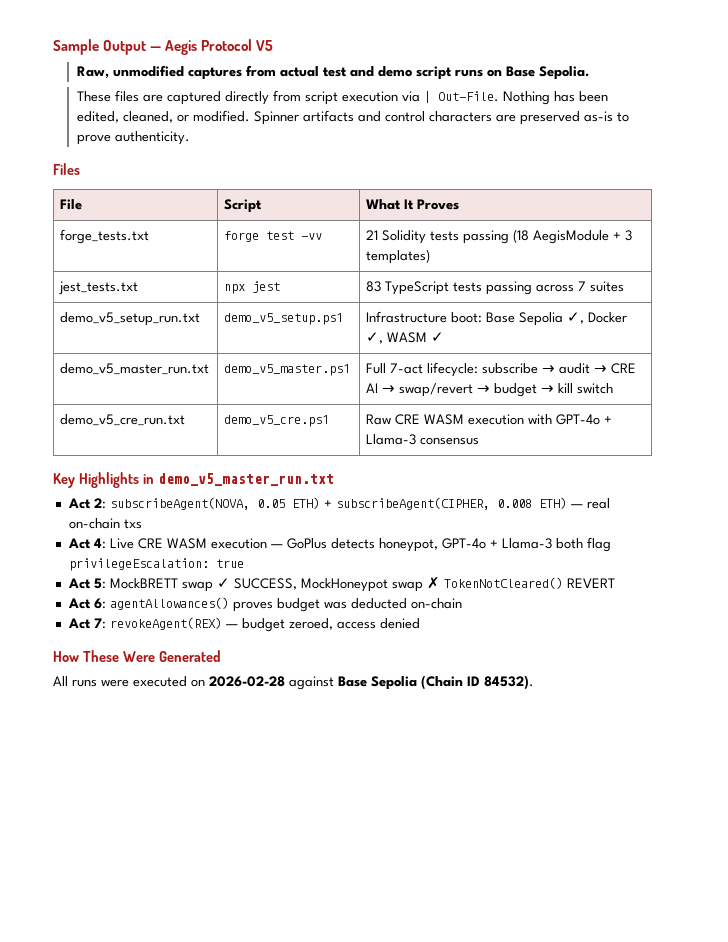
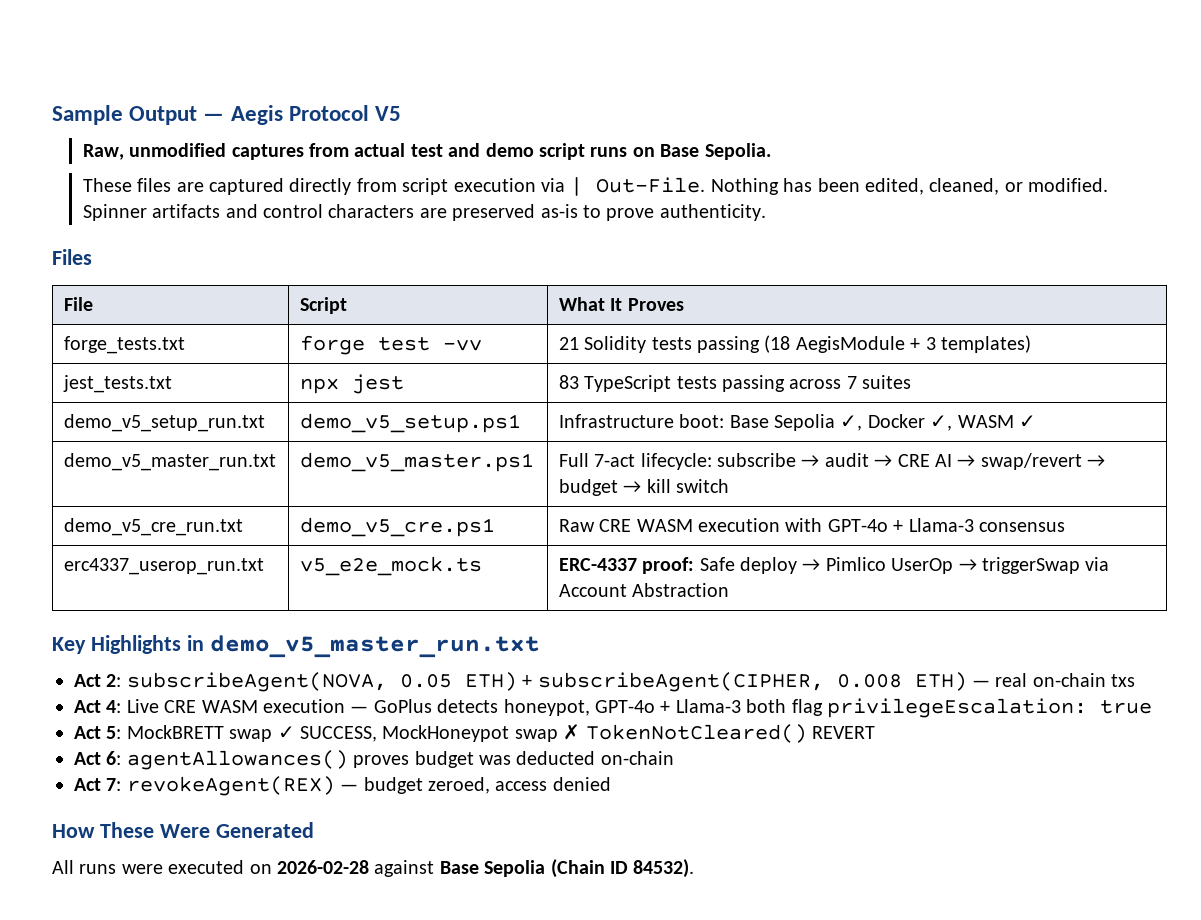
+ erc4337_userop_run.txt | v5_e2e_mock.ts | ERC-4337 proof: Safe deploy → Pimlico UserOp → triggerSwap via Account Abstraction

